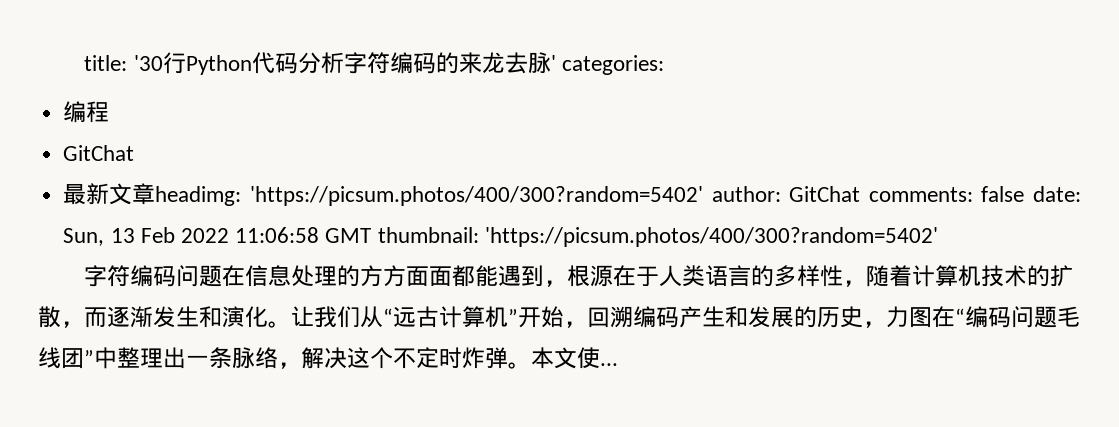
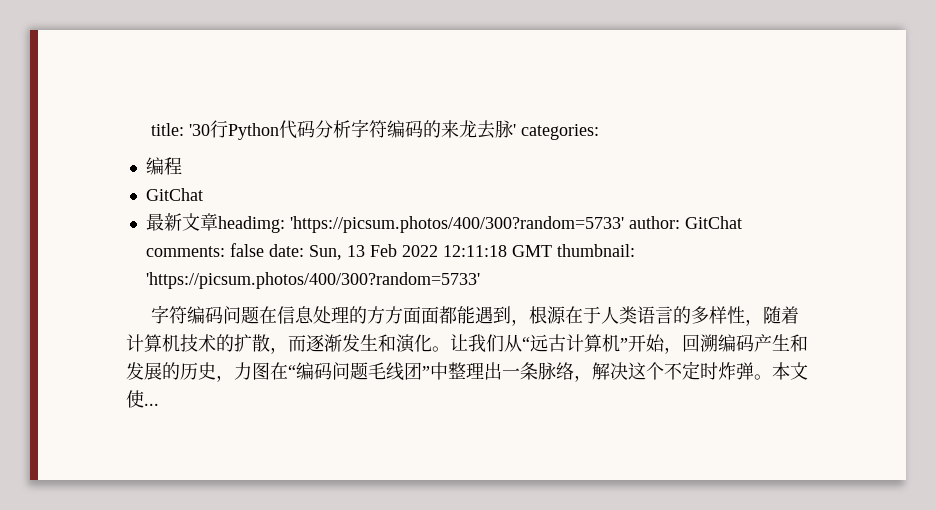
- 最新文章headimg: 'https://picsum.photos/400/300?random=5402' author: GitChat comments: false date: Sun, 13 Feb 2022 11:06:58 GMT thumbnail: 'https://picsum.photos/400/300?random=5402'
+ 最新文章headimg: 'https://picsum.photos/400/300?random=5733' author: GitChat comments: false date: Sun, 13 Feb 2022 12:11:18 GMT thumbnail: 'https://picsum.photos/400/300?random=5733'

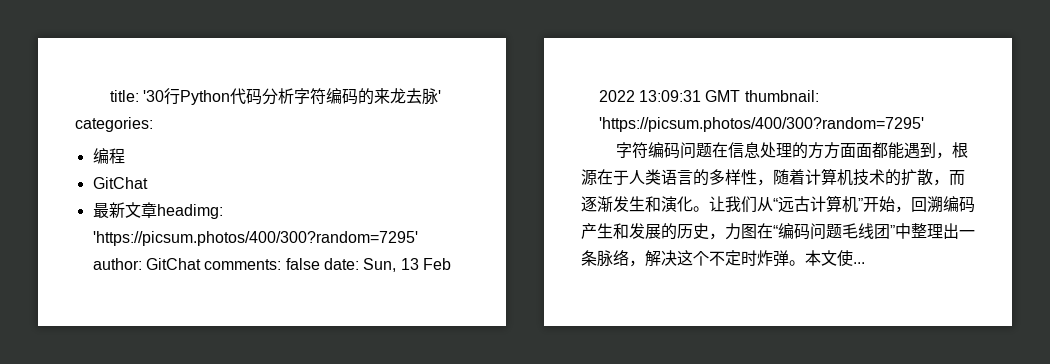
- 最新文章headimg: 'https://picsum.photos/400/300?random=5733' author: GitChat comments: false date: Sun, 13 Feb 2022 12:11:18 GMT thumbnail: 'https://picsum.photos/400/300?random=5733'
+ 最新文章headimg: 'https://picsum.photos/400/300?random=7295' author: GitChat comments: false date: Sun, 13 Feb 2022 13:09:31 GMT thumbnail: 'https://picsum.photos/400/300?random=7295'

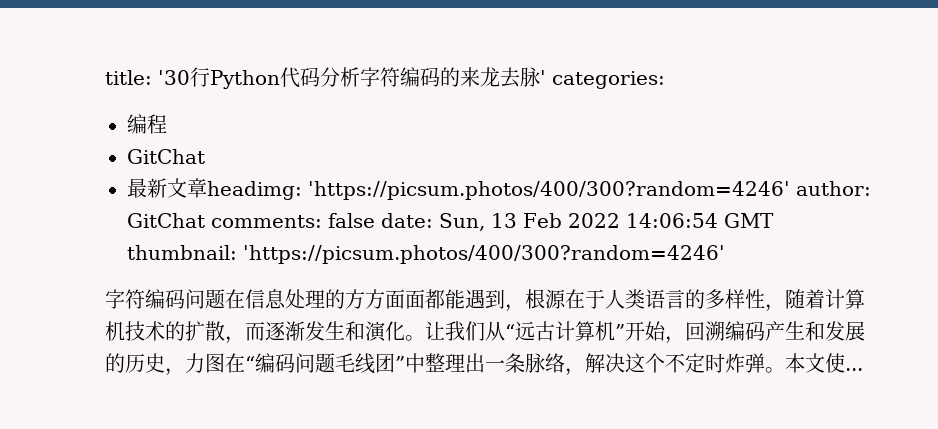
- 最新文章headimg: 'https://picsum.photos/400/300?random=7295' author: GitChat comments: false date: Sun, 13 Feb 2022 13:09:31 GMT thumbnail: 'https://picsum.photos/400/300?random=7295'
+ 最新文章headimg: 'https://picsum.photos/400/300?random=4246' author: GitChat comments: false date: Sun, 13 Feb 2022 14:06:54 GMT thumbnail: 'https://picsum.photos/400/300?random=4246'

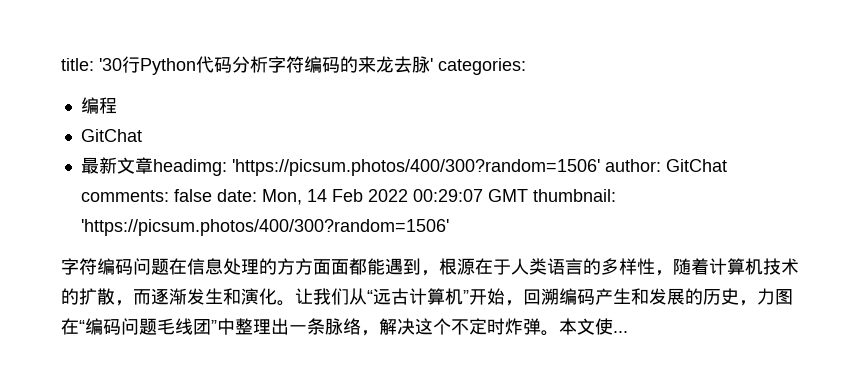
- 最新文章headimg: 'https://picsum.photos/400/300?random=4246' author: GitChat comments: false date: Sun, 13 Feb 2022 14:06:54 GMT thumbnail: 'https://picsum.photos/400/300?random=4246'
+ 最新文章headimg: 'https://picsum.photos/400/300?random=1506' author: GitChat comments: false date: Mon, 14 Feb 2022 00:29:07 GMT thumbnail: 'https://picsum.photos/400/300?random=1506'

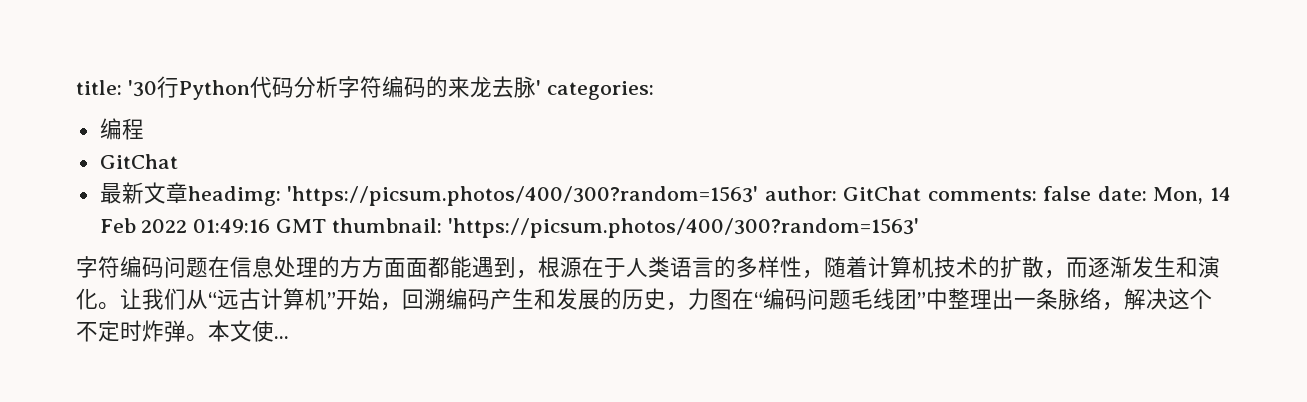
- 最新文章headimg: 'https://picsum.photos/400/300?random=1506' author: GitChat comments: false date: Mon, 14 Feb 2022 00:29:07 GMT thumbnail: 'https://picsum.photos/400/300?random=1506'
+ 最新文章headimg: 'https://picsum.photos/400/300?random=1563' author: GitChat comments: false date: Mon, 14 Feb 2022 01:49:16 GMT thumbnail: 'https://picsum.photos/400/300?random=1563'

